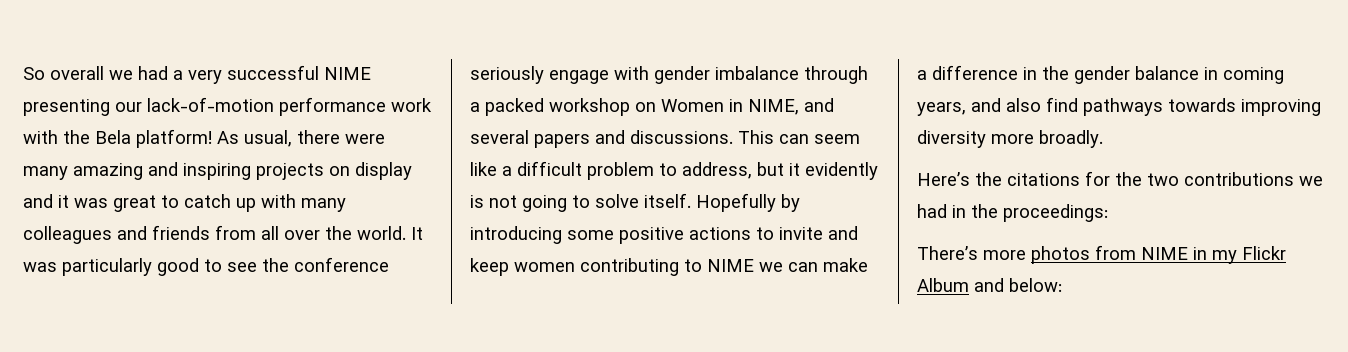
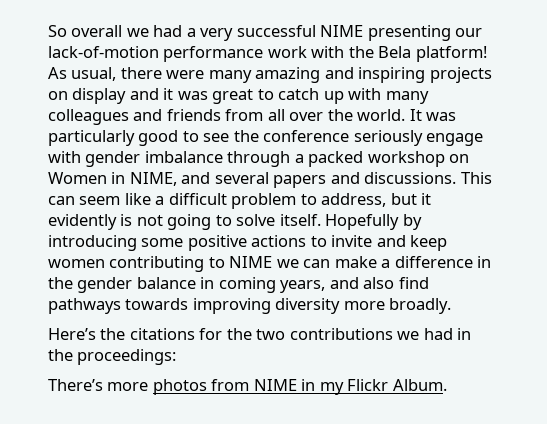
- There’s more photos from NIME in my Flickr Album and below:
+ There’s more photos from NIME in my Flickr Album.

